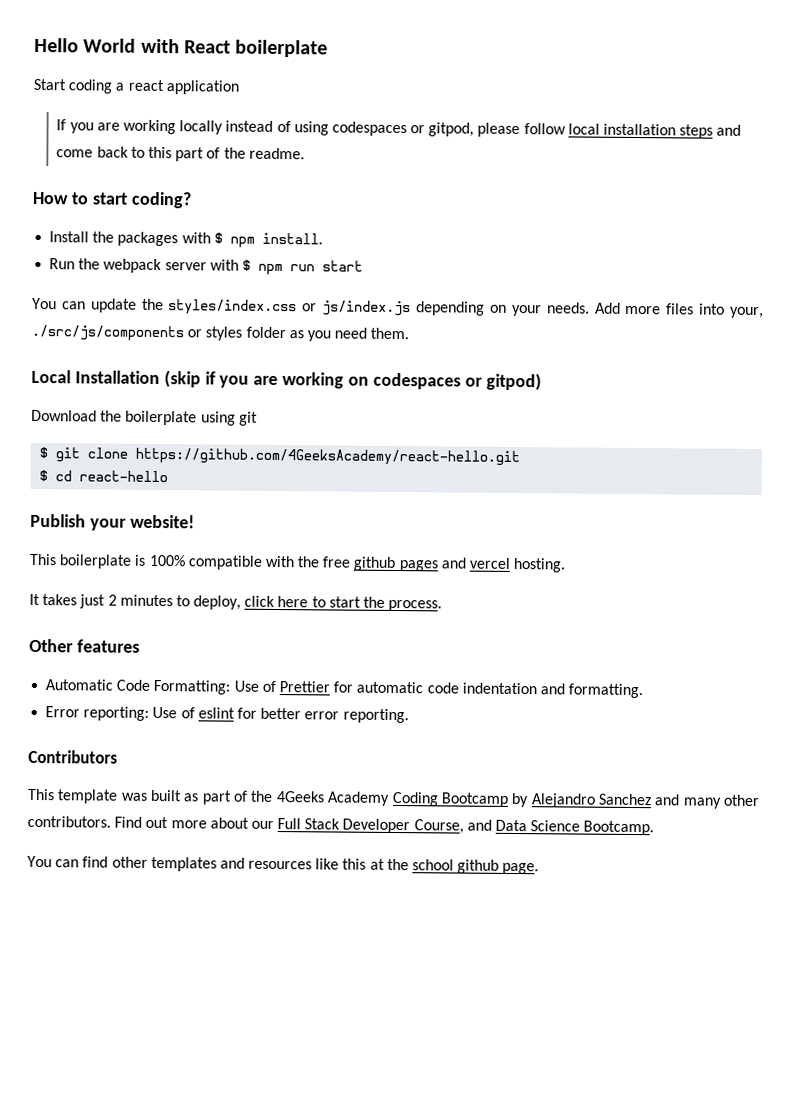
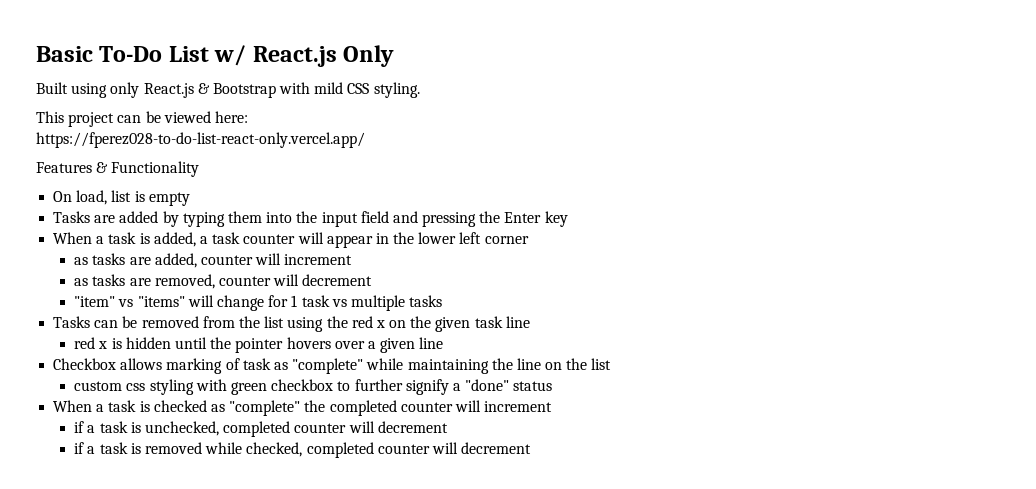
- Hello World with React boilerplate
- Start coding a react application
- If you are working locally instead of using codespaces or gitpod, please follow local installation steps and come back to this part of the readme.
- How to start coding?
- Install the packages with $ npm install.
- Run the webpack server with $ npm run start
- You can update the styles/index.css or js/index.js depending on your needs. Add more files into your, ./src/js/components or styles folder as you need them.
- Local Installation (skip if you are working on codespaces or gitpod)
- Download the boilerplate using git
- $ git clone https://github.com/4GeeksAcademy/react-hello.git
- $ cd react-hello
- Publish your website!
- This boilerplate is 100% compatible with the free github pages and vercel hosting.
- It takes just 2 minutes to deploy, click here to start the process.
- Other features
- Automatic Code Formatting: Use of Prettier for automatic code indentation and formatting.
- Error reporting: Use of eslint for better error reporting.
- Contributors
- This template was built as part of the 4Geeks Academy Coding Bootcamp by Alejandro Sanchez and many other contributors. Find out more about our Full Stack Developer Course, and Data Science Bootcamp.
- You can find other templates and resources like this at the school github page.
+ Basic To-Do List w/ React.js Only
+ Built using only React.js & Bootstrap with mild CSS styling.
+ This project can be viewed here:
+ https://fperez028-to-do-list-react-only.vercel.app/
+ Features & Functionality
+ On load, list is empty
+ Tasks are added by typing them into the input field and pressing the Enter key
+ When a task is added, a task counter will appear in the lower left corner
+ as tasks are added, counter will increment
+ as tasks are removed, counter will decrement
+ "item" vs "items" will change for 1 task vs multiple tasks
+ Tasks can be removed from the list using the red x on the given task line
+ red x is hidden until the pointer hovers over a given line
+ Checkbox allows marking of task as "complete" while maintaining the line on the list
+ custom css styling with green checkbox to further signify a "done" status
+ When a task is checked as "complete" the completed counter will increment
+ if a task is unchecked, completed counter will decrement
+ if a task is removed while checked, completed counter will decrement

